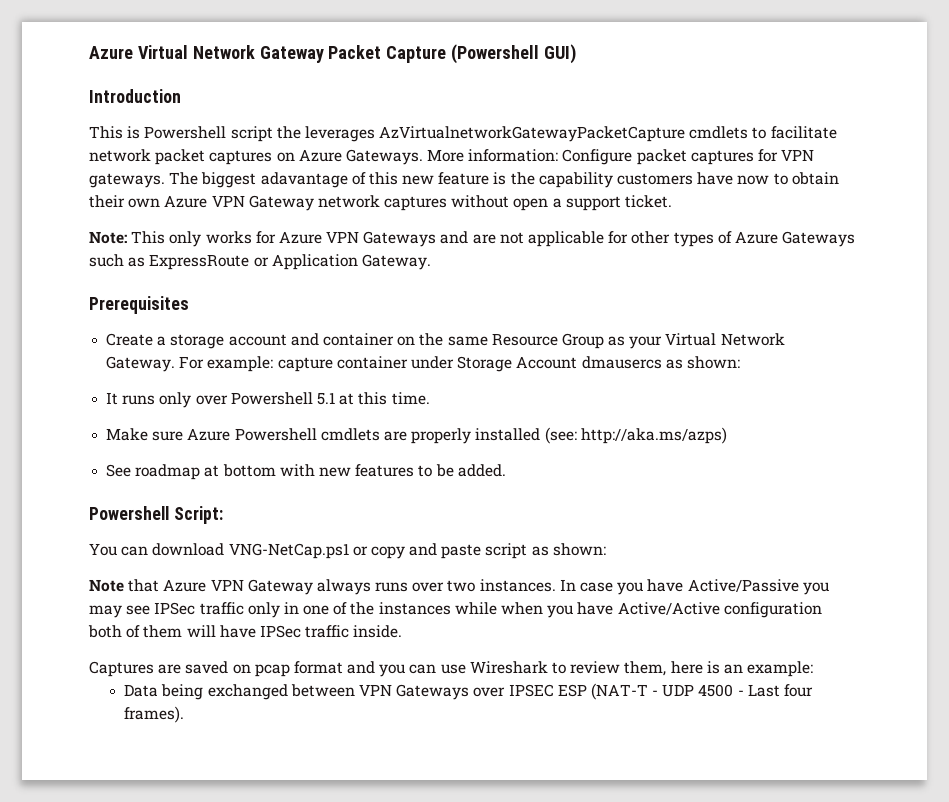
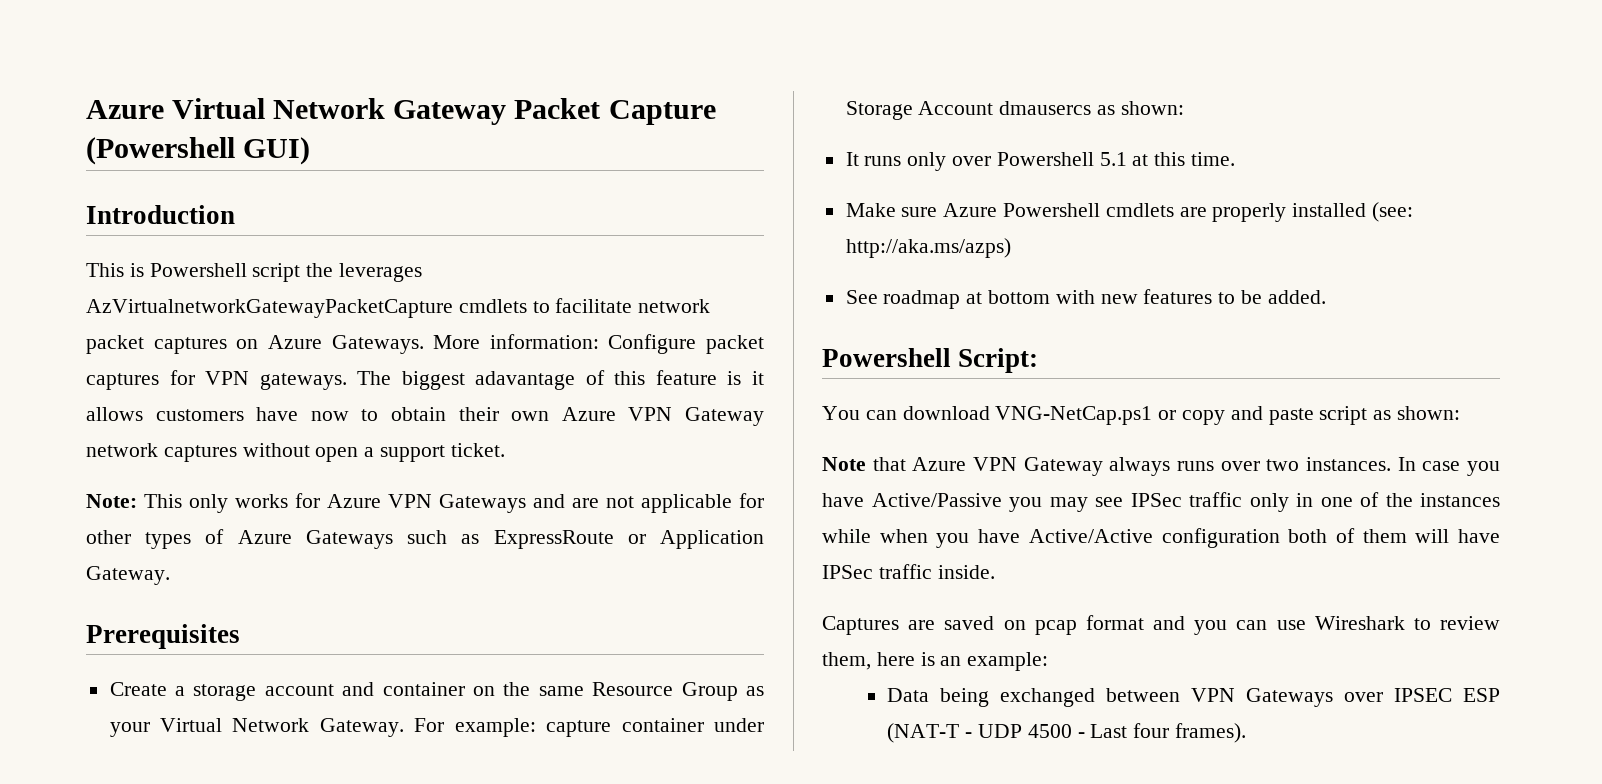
- The biggest adavantage of this new feature is the capability customers have now to obtain their own Azure VPN Gateway network captures without open a support ticket.
+ The biggest adavantage of this feature is it allows customers have now to obtain their own Azure VPN Gateway network captures without open a support ticket.

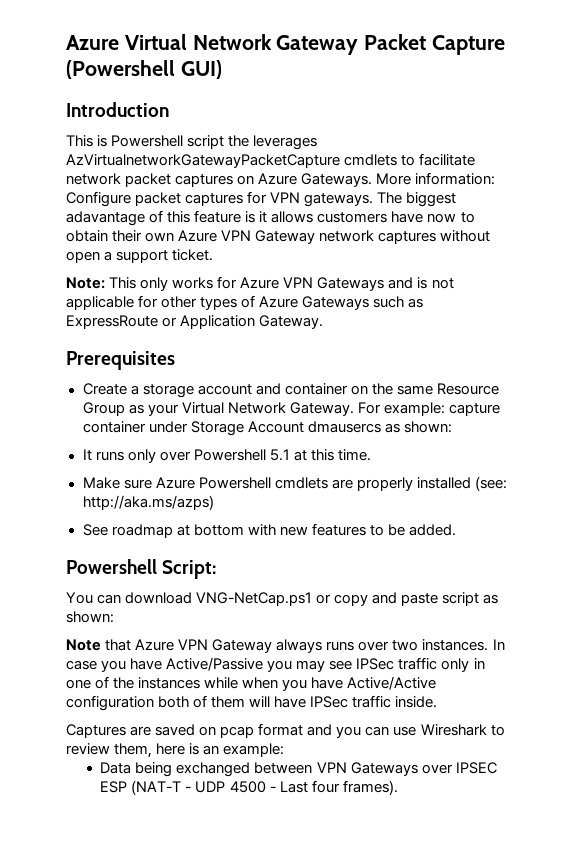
- Note: This only works for Azure VPN Gateways and are not applicable for other types of Azure Gateways such as ExpressRoute or Application Gateway.
+ Note: This only works for Azure VPN Gateways and is not applicable for other types of Azure Gateways such as ExpressRoute or Application Gateway.

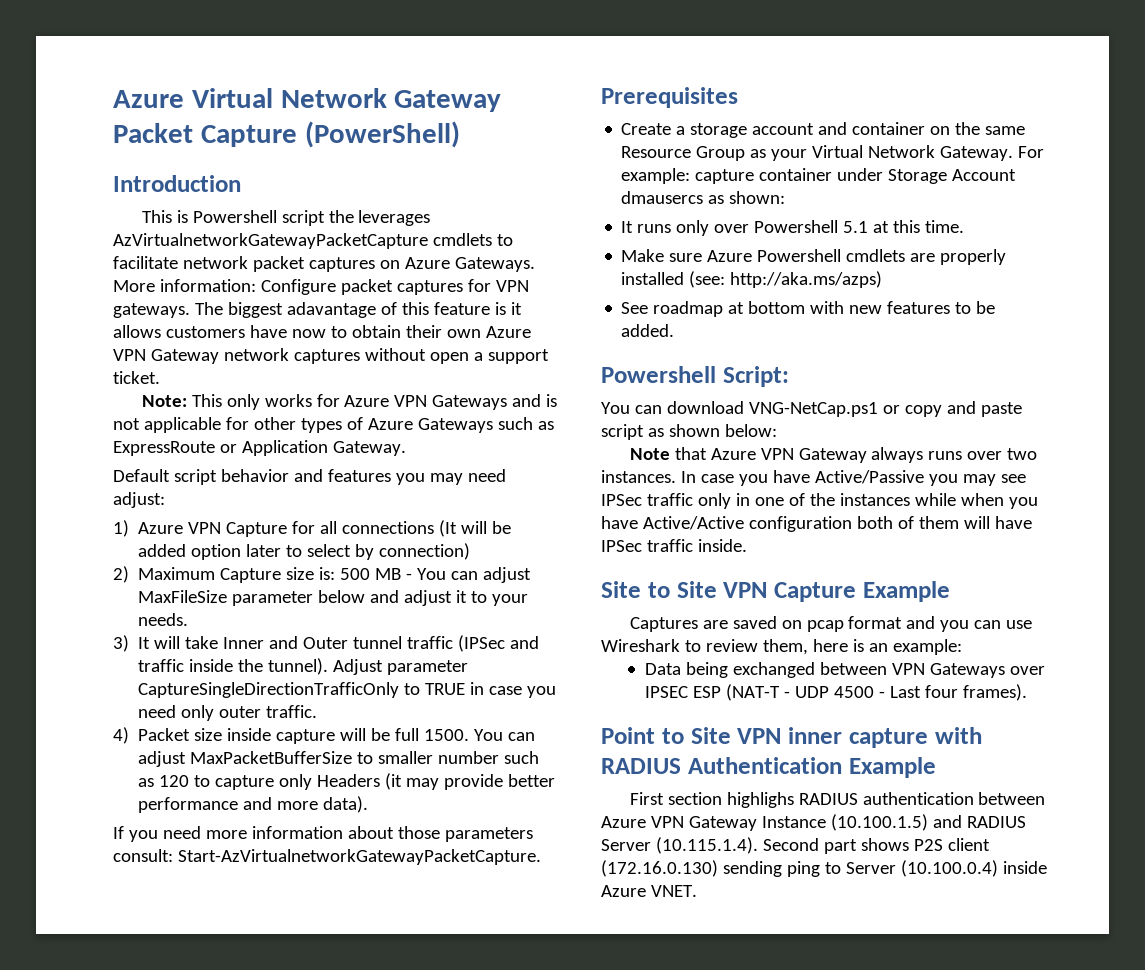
- Azure Virtual Network Gateway Packet Capture (Powershell GUI)
+ Azure Virtual Network Gateway Packet Capture (PowerShell)
+ Default script behavior and features you may need adjust:
+ 1) Azure VPN Capture for all connections (It will be added option later to select by connection)
+ 2) Maximum Capture size is: 500 MB - You can adjust MaxFileSize parameter below and adjust it to your needs.
+ 3) It will take Inner and Outer tunnel traffic (IPSec and traffic inside the tunnel). Adjust parameter CaptureSingleDirectionTrafficOnly to TRUE in case you need only outer traffic.
+ 4) Packet size inside capture will be full 1500. You can adjust MaxPacketBufferSize to smaller number such as 120 to capture only Headers (it may provide better performance and more data).
+ If you need more information about those parameters consult: Start-AzVirtualnetworkGatewayPacketCapture.
- You can download VNG-NetCap.ps1 or copy and paste script as shown:
+ You can download VNG-NetCap.ps1 or copy and paste script as shown below:
+ Site to Site VPN Capture Example
+ Point to Site VPN inner capture with RADIUS Authentication Example
+ First section highlighs RADIUS authentication between Azure VPN Gateway Instance (10.100.1.5) and RADIUS Server (10.115.1.4). Second part shows P2S client (172.16.0.130) sending ping to Server (10.100.0.4) inside Azure VNET.

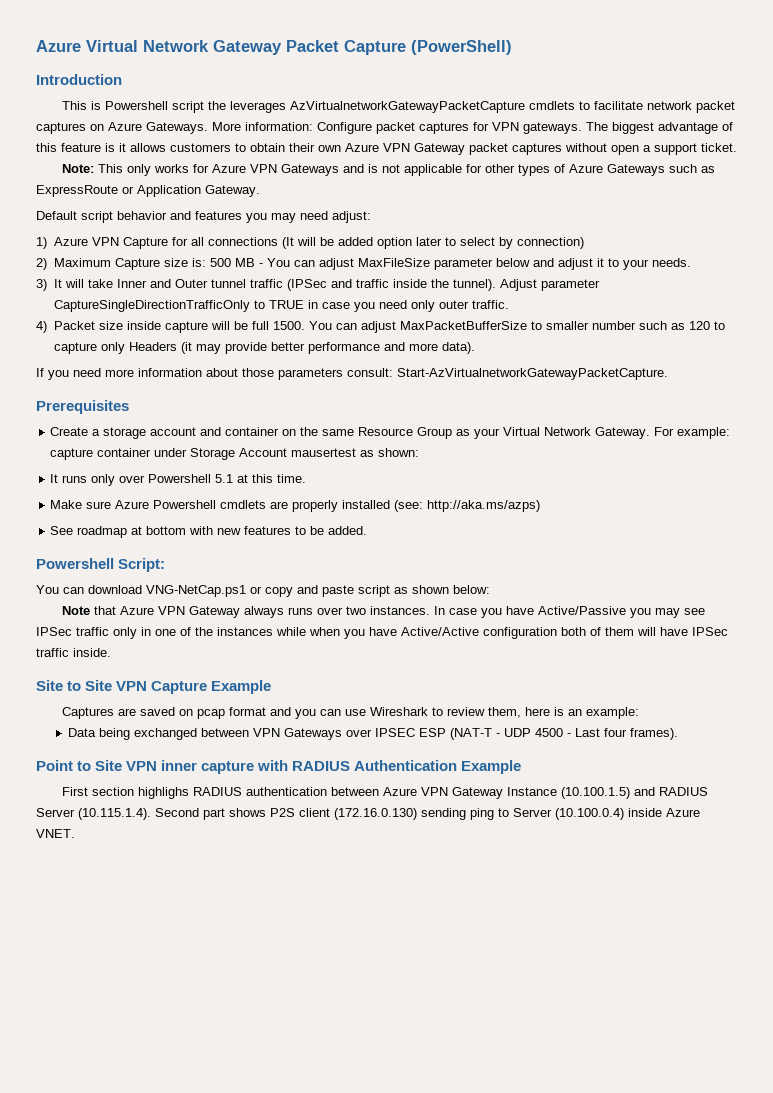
- The biggest adavantage of this feature is it allows customers have now to obtain their own Azure VPN Gateway network captures without open a support ticket.
+ The biggest advantage of this feature is it allows customers to obtain their own Azure VPN Gateway packet captures without open a support ticket.
- For example: capture container under Storage Account dmausercs as shown:
+ For example: capture container under Storage Account mausertest as shown:

